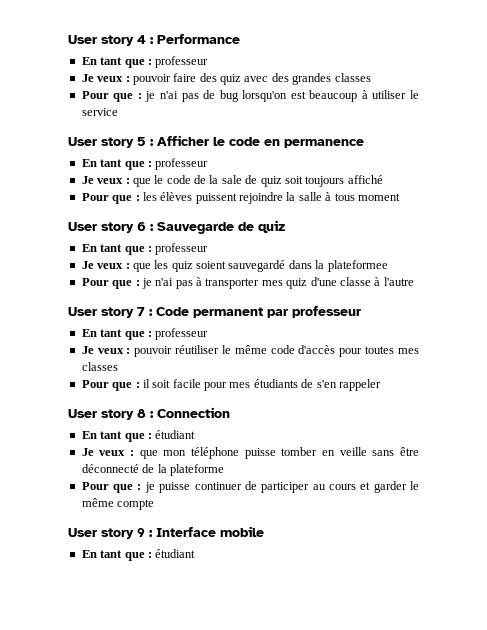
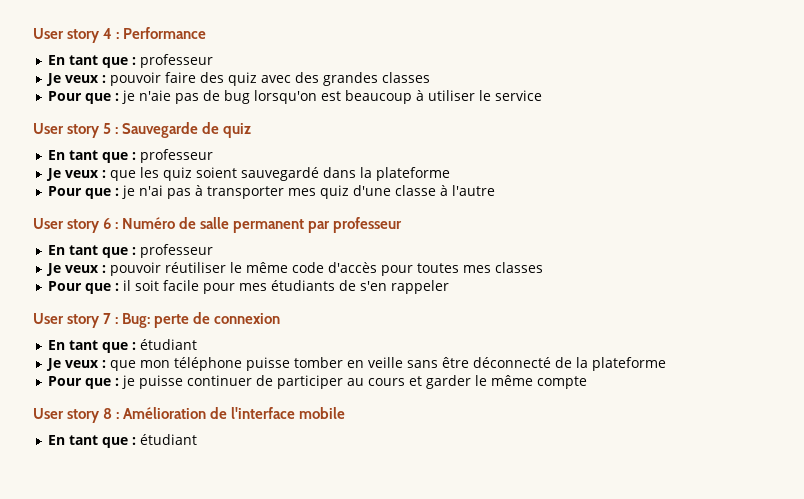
- Pour que : je n'ai pas de bug lorsqu'on est beaucoup à utiliser le service
+ Pour que : je n'aie pas de bug lorsqu'on est beaucoup à utiliser le service
- User story 5 : Afficher le code en permanence
- En tant que : professeur
- Je veux : que le code de la sale de quiz soit toujours affiché
- Pour que : les élèves puissent rejoindre la salle à tous moment
- User story 6 : Sauvegarde de quiz
+ User story 5 : Sauvegarde de quiz
- Je veux : que les quiz soient sauvegardé dans la plateformee
+ Je veux : que les quiz soient sauvegardé dans la plateforme
- User story 7 : Code permanent par professeur
+ User story 6 : Numéro de salle permanent par professeur
- User story 8 : Connection
+ User story 7 : Bug: perte de connexion
- User story 9 : Interface mobile
+ User story 8 : Amélioration de l'interface mobile

